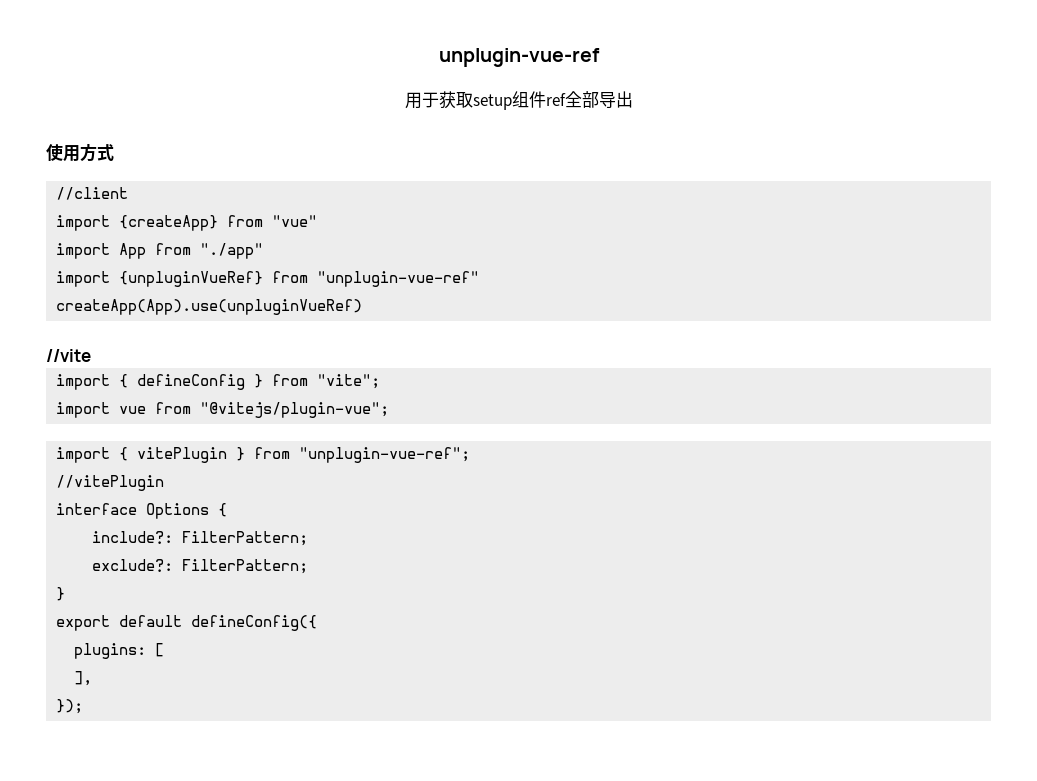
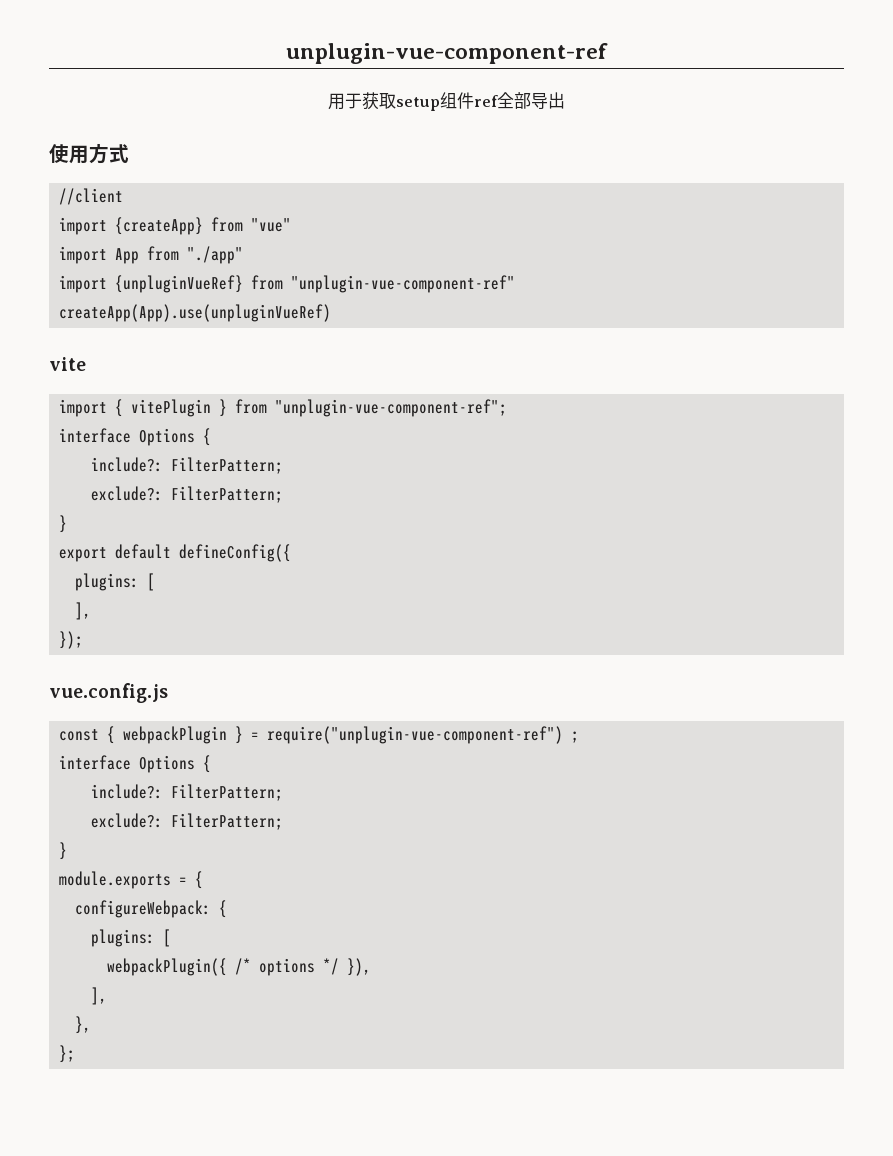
- unplugin-vue-ref
+ unplugin-vue-component-ref
- import {unpluginVueRef} from "unplugin-vue-ref"
+ import {unpluginVueRef} from "unplugin-vue-component-ref"
- //vite
- import { defineConfig } from "vite";
- import vue from "@vitejs/plugin-vue";
+ vite
- import { vitePlugin } from "unplugin-vue-ref";
- //vitePlugin
+ import { vitePlugin } from "unplugin-vue-component-ref";
+ vue.config.js
+ const { webpackPlugin } = require("unplugin-vue-component-ref") ;
+ interface Options {
+ include?: FilterPattern;
+ exclude?: FilterPattern;
+ }
+ module.exports = {
+ configureWebpack: {
+ plugins: [
+ webpackPlugin({ /* options */ }),
+ ],
+ },
+ };

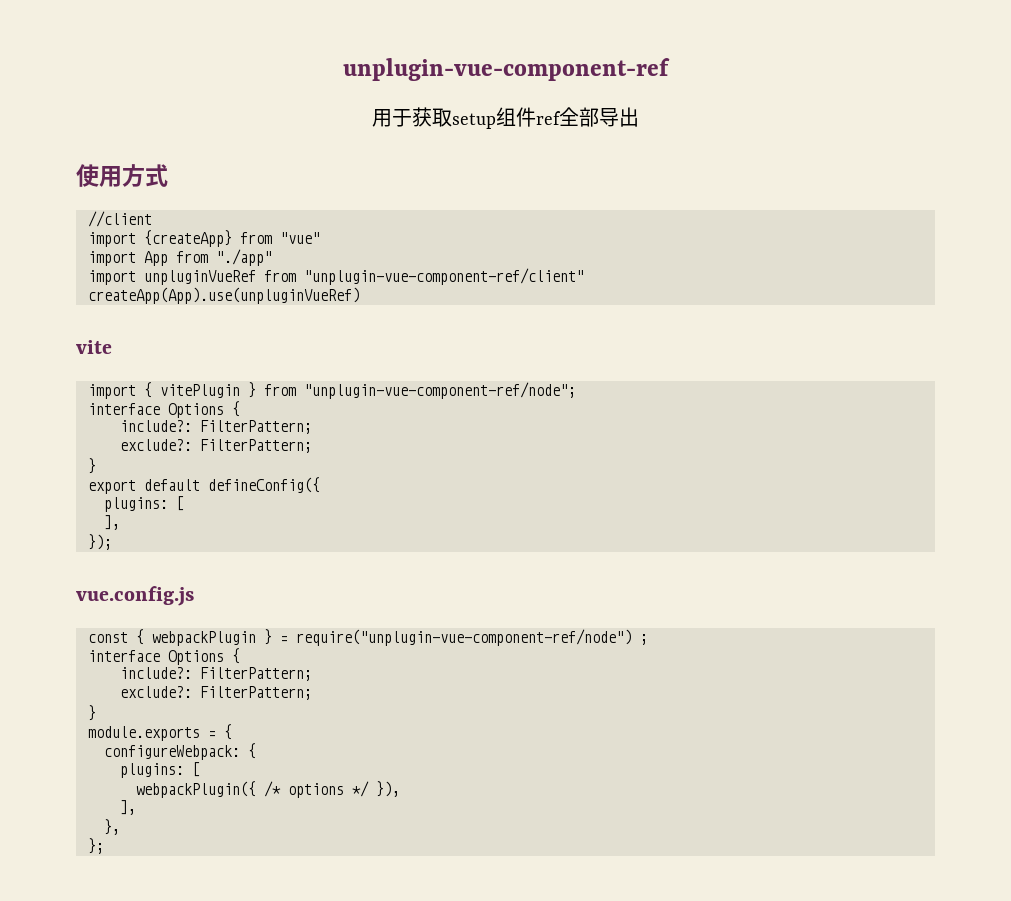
- import {unpluginVueRef} from "unplugin-vue-component-ref"
+ import unpluginVueRef from "unplugin-vue-component-ref/client"
- import { vitePlugin } from "unplugin-vue-component-ref";
+ import { vitePlugin } from "unplugin-vue-component-ref/node";
- const { webpackPlugin } = require("unplugin-vue-component-ref") ;
+ const { webpackPlugin } = require("unplugin-vue-component-ref/node") ;

